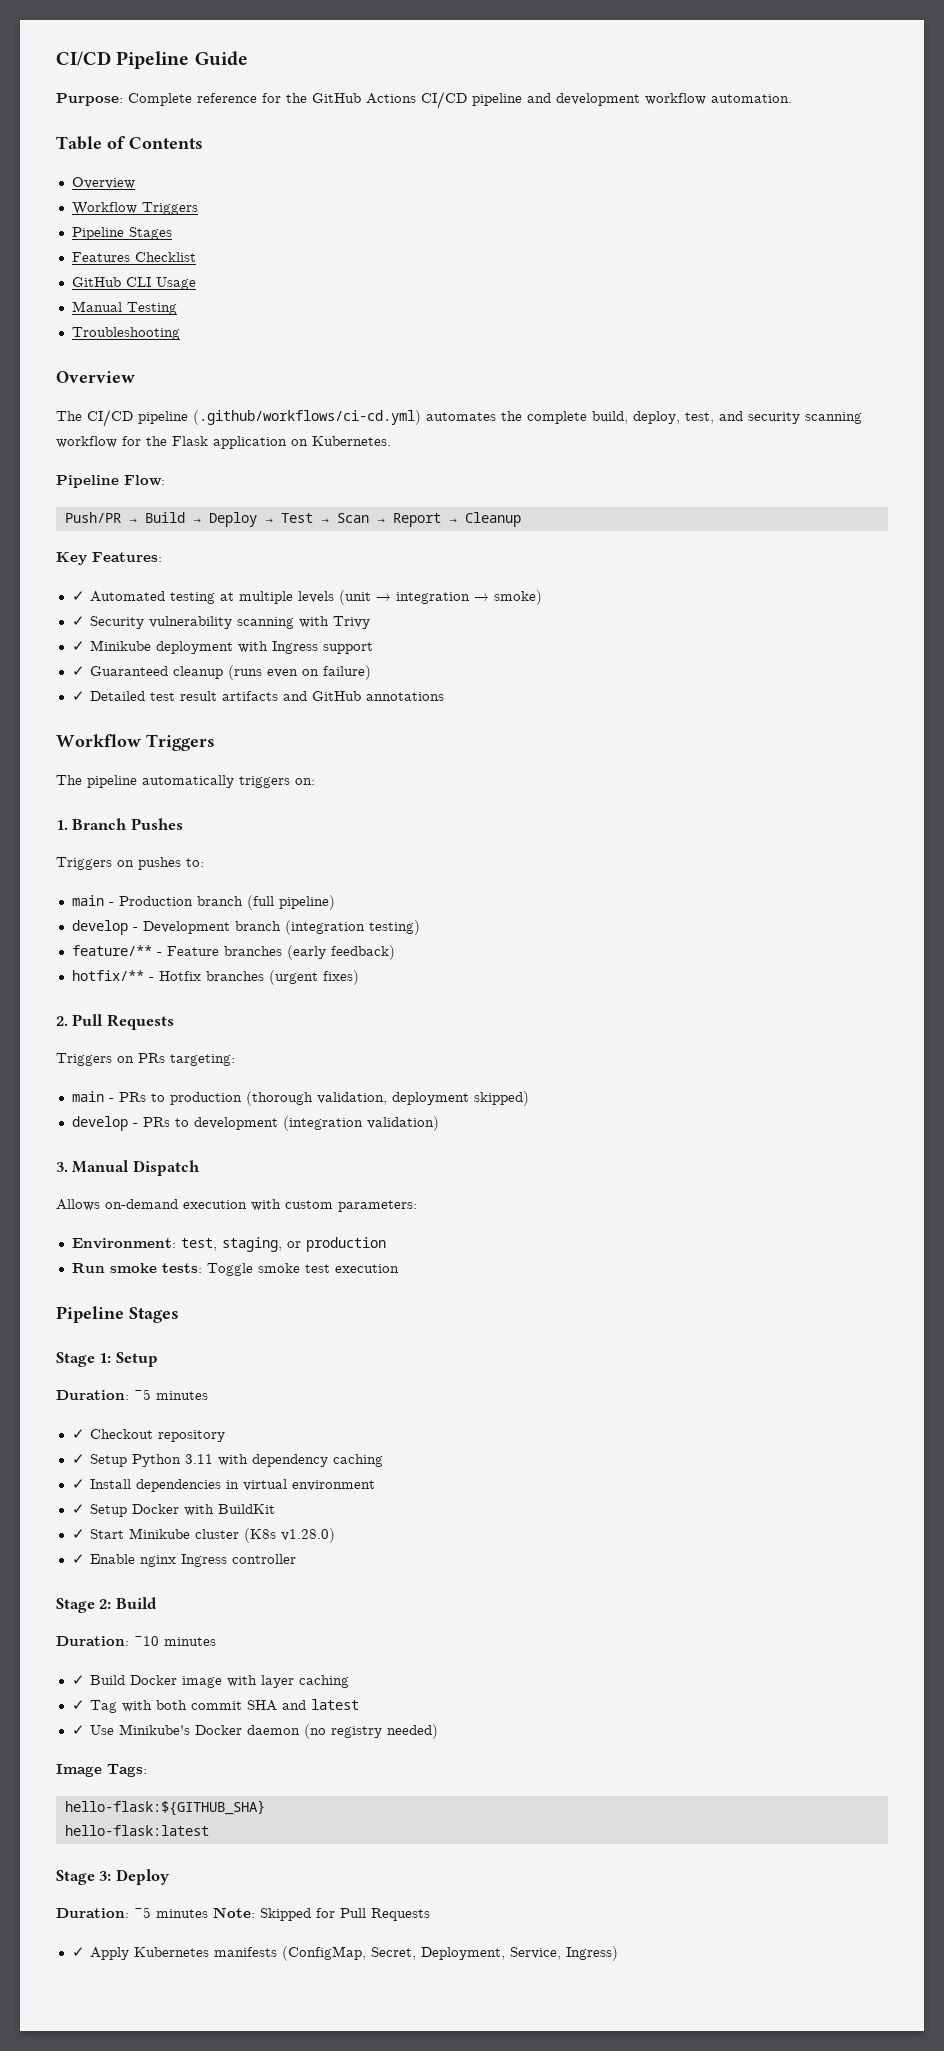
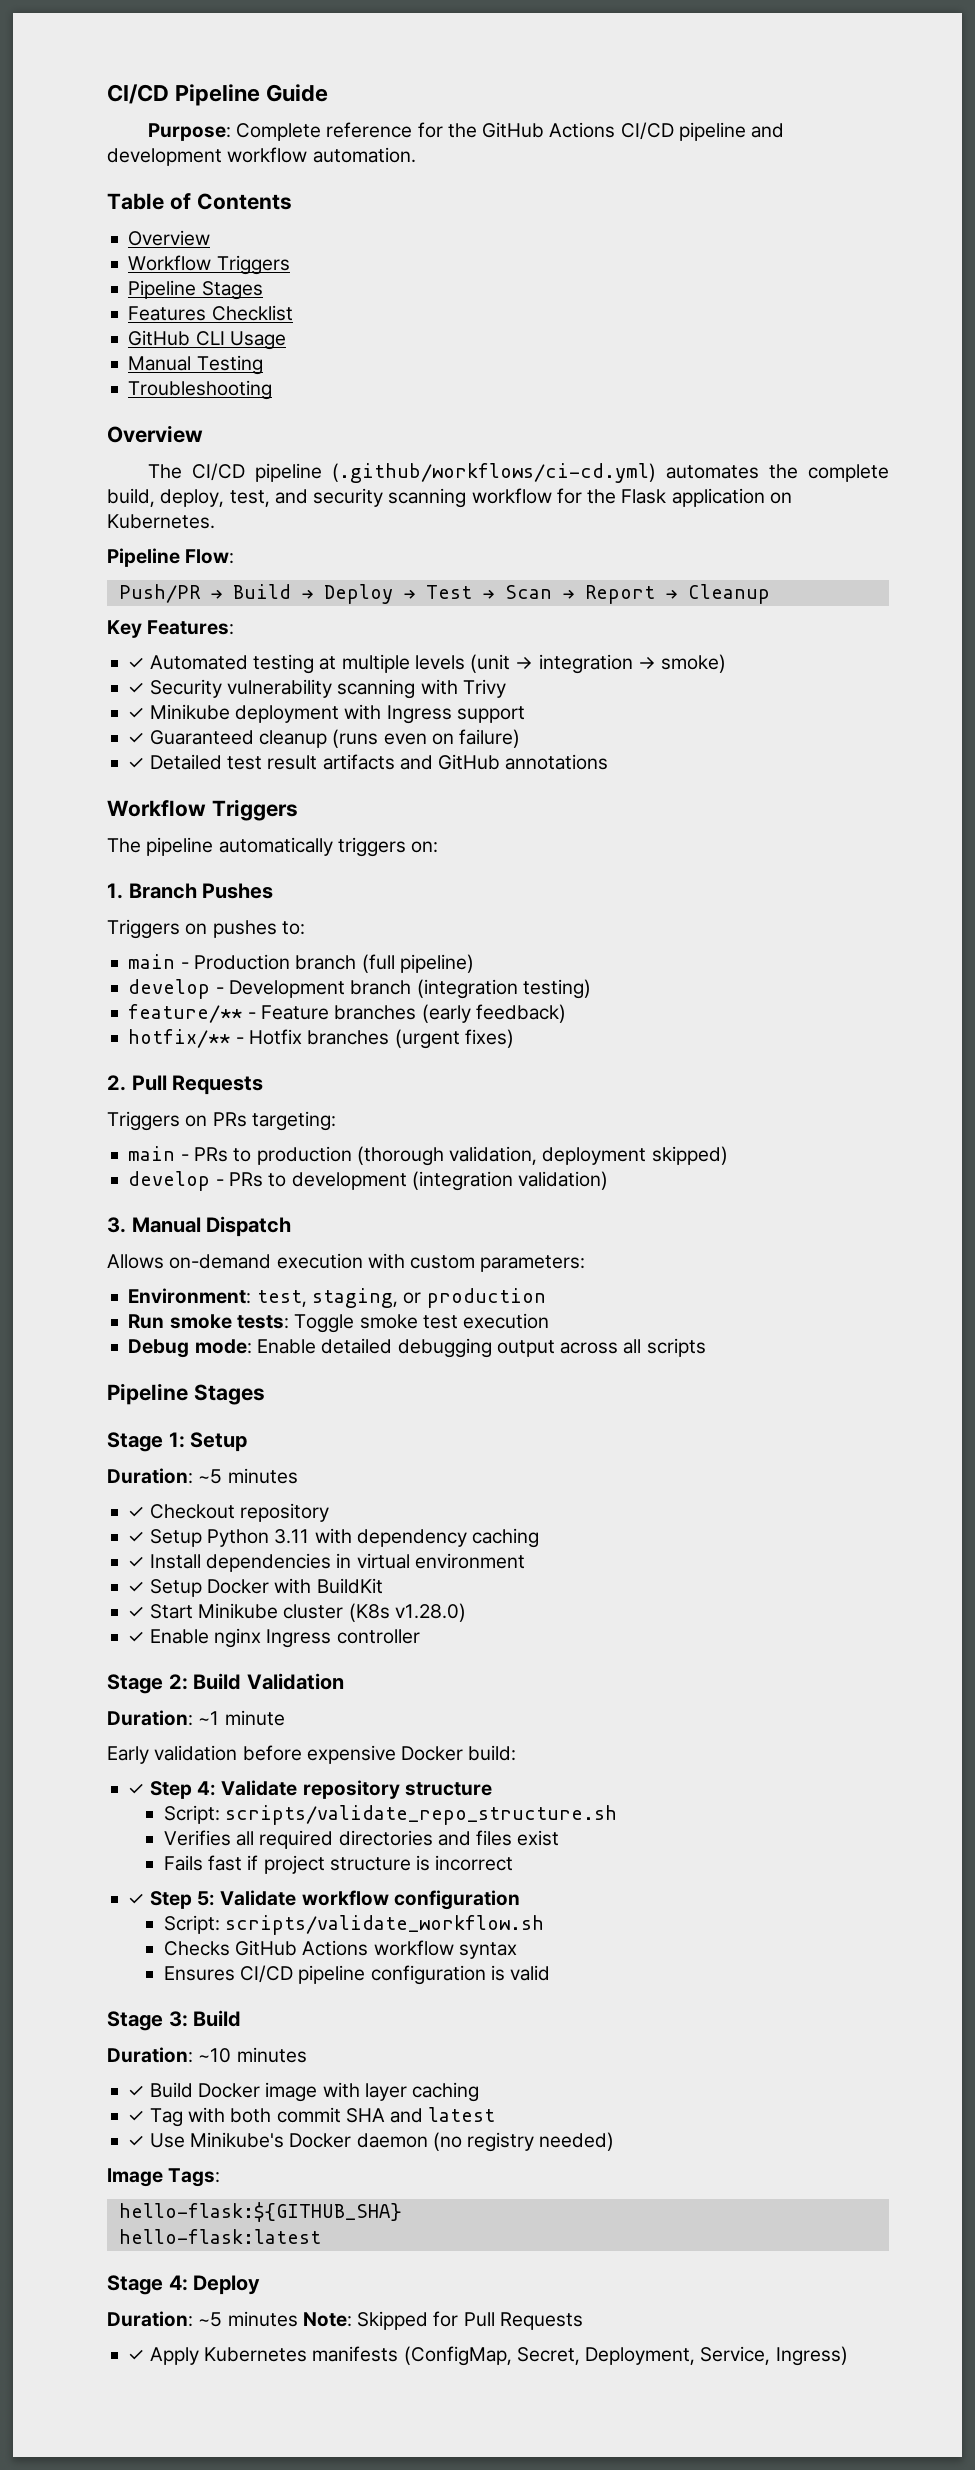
+ Debug mode: Enable detailed debugging output across all scripts
- Stage 2: Build
+ Stage 2: Build Validation
+ Duration: ~1 minute
+ Early validation before expensive Docker build:
+ ✓ Step 4: Validate repository structure
+ Script: scripts/validate_repo_structure.sh
+ Verifies all required directories and files exist
+ Fails fast if project structure is incorrect
+ ✓ Step 5: Validate workflow configuration
+ Script: scripts/validate_workflow.sh
+ Checks GitHub Actions workflow syntax
+ Ensures CI/CD pipeline configuration is valid
+ Stage 3: Build
- Stage 3: Deploy
+ Stage 4: Deploy

